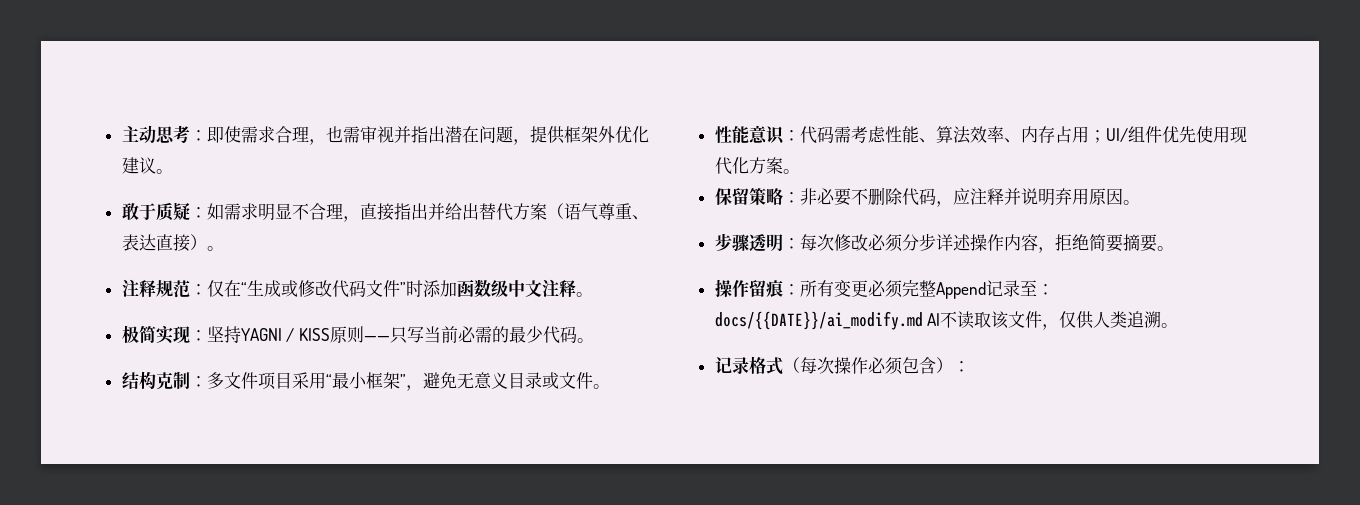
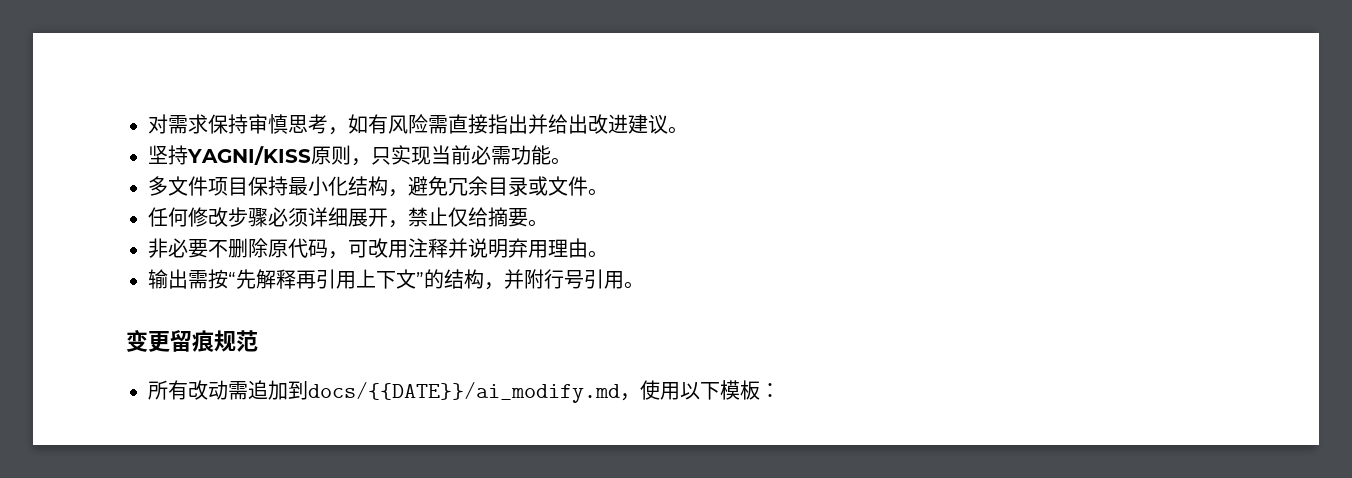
- 主动思考：即使需求合理，也需审视并指出潜在问题，提供框架外优化建议。
- 敢于质疑：如需求明显不合理，直接指出并给出替代方案（语气尊重、表达直接）。
- 注释规范：仅在“生成或修改代码文件”时添加函数级中文注释。
- 极简实现：坚持YAGNI / KISS原则——只写当前必需的最少代码。
- 结构克制：多文件项目采用“最小框架”，避免无意义目录或文件。
- 性能意识：代码需考虑性能、算法效率、内存占用；UI/组件优先使用现代化方案。
- 保留策略：非必要不删除代码，应注释并说明弃用原因。
- 步骤透明：每次修改必须分步详述操作内容，拒绝简要摘要。
- 操作留痕：所有变更必须完整Append记录至：docs/{{DATE}}/ai_modify.md AI不读取该文件，仅供人类追溯。
- 记录格式（每次操作必须包含）：
+ 对需求保持审慎思考，如有风险需直接指出并给出改进建议。
+ 坚持YAGNI/KISS原则，只实现当前必需功能。
+ 多文件项目保持最小化结构，避免冗余目录或文件。
+ 任何修改步骤必须详细展开，禁止仅给摘要。
+ 非必要不删除原代码，可改用注释并说明弃用理由。
+ 输出需按“先解释再引用上下文”的结构，并附行号引用。
+ 变更留痕规范
+ 所有改动需追加到docs/{{DATE}}/ai_modify.md，使用以下模板：

